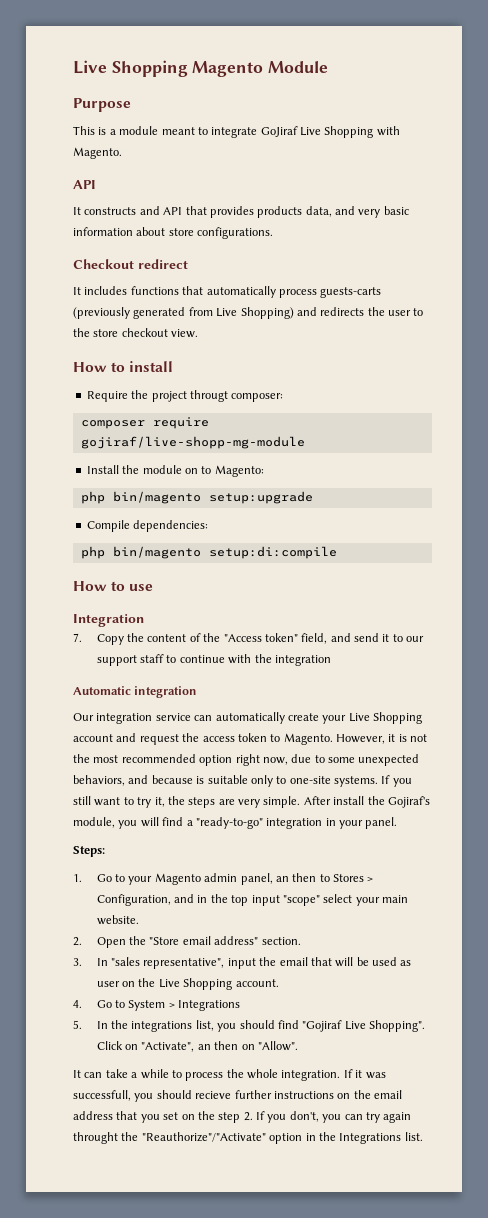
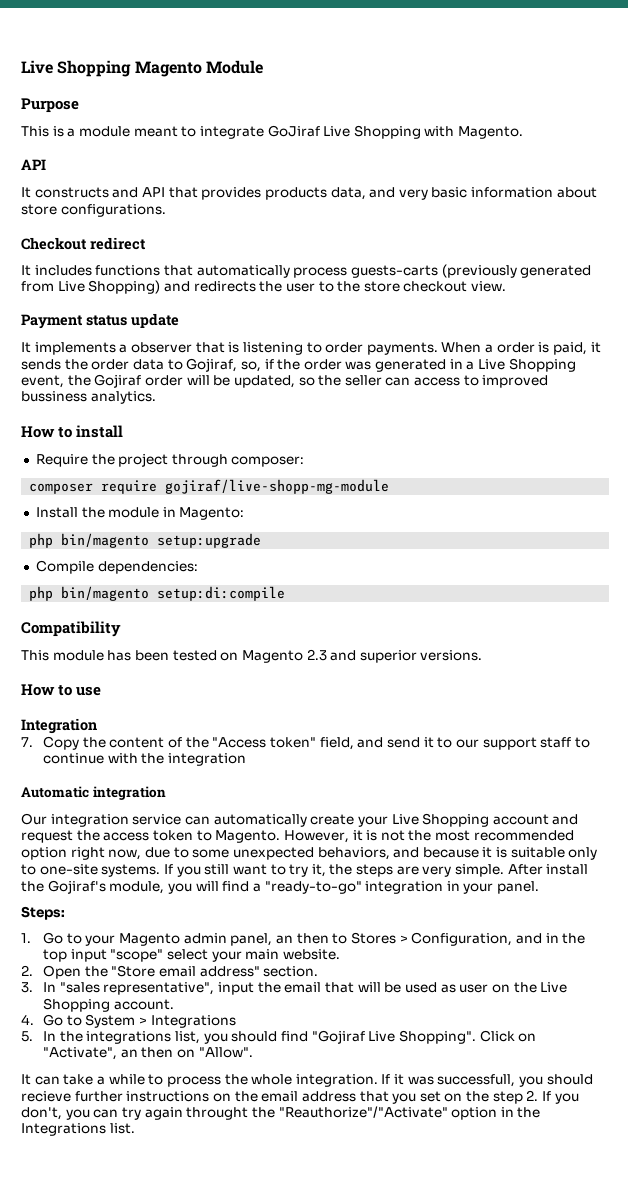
+ Payment status update
+ It implements a observer that is listening to order payments. When a order is paid, it sends the order data to Gojiraf, so, if the order was generated in a Live Shopping event, the Gojiraf order will be updated, so the seller can access to improved bussiness analytics.
- Require the project througt composer:
+ Require the project through composer:
- Install the module on to Magento:
+ Install the module in Magento:
+ Compatibility
+ This module has been tested on Magento 2.3 and superior versions.
- However, it is not the most recommended option right now, due to some unexpected behaviors, and because is suitable only to one-site systems.
+ However, it is not the most recommended option right now, due to some unexpected behaviors, and because it is suitable only to one-site systems.

